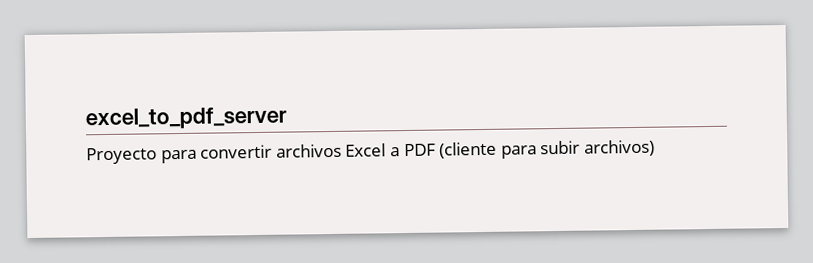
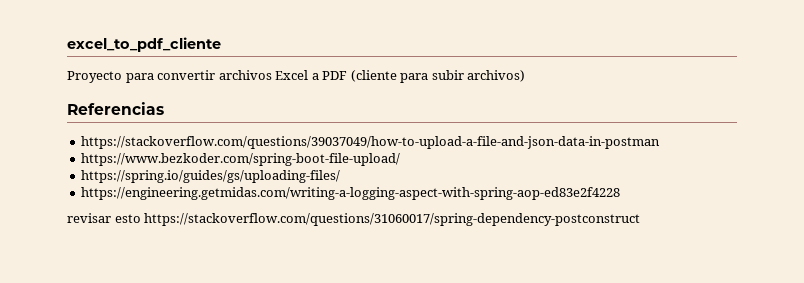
- excel_to_pdf_server
+ excel_to_pdf_cliente
+ Referencias
+ https://stackoverflow.com/questions/39037049/how-to-upload-a-file-and-json-data-in-postman
+ https://www.bezkoder.com/spring-boot-file-upload/
+ https://spring.io/guides/gs/uploading-files/
+ https://engineering.getmidas.com/writing-a-logging-aspect-with-spring-aop-ed83e2f4228
+ revisar esto https://stackoverflow.com/questions/31060017/spring-dependency-postconstruct

